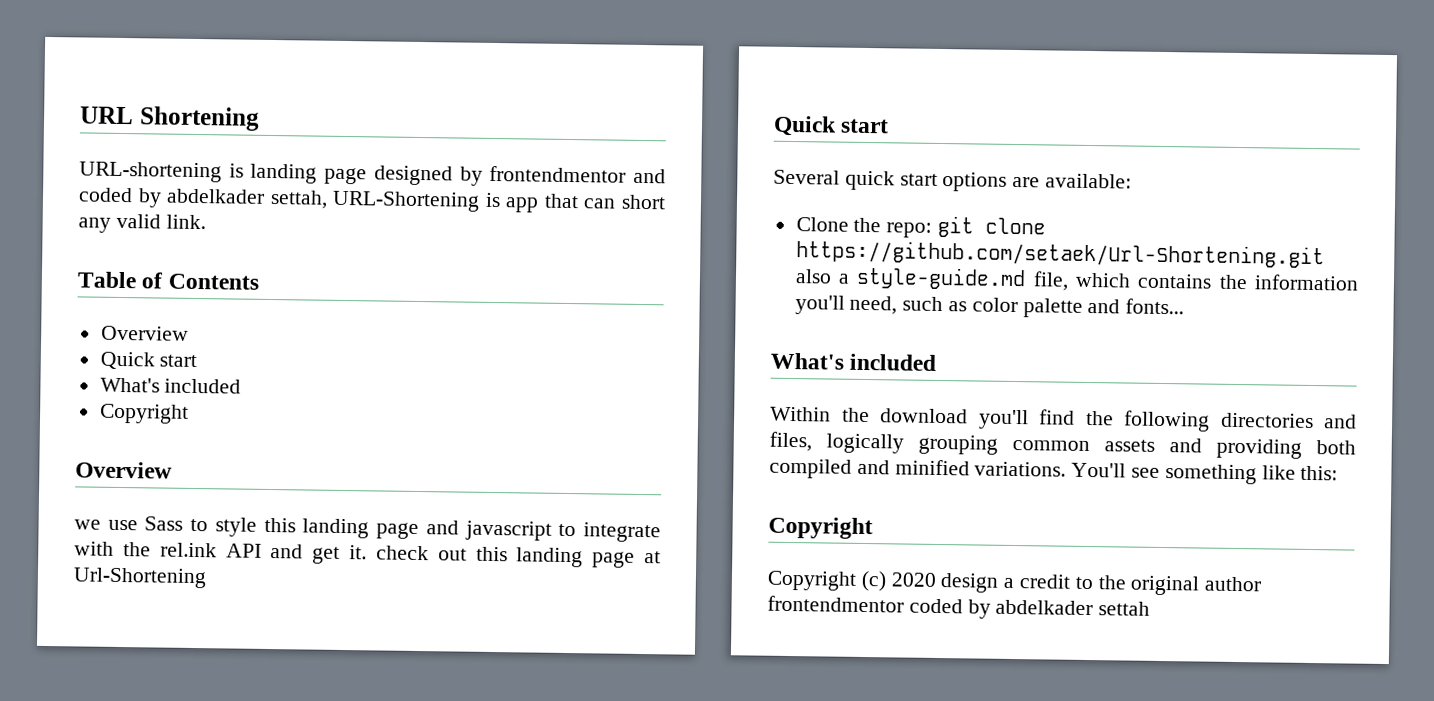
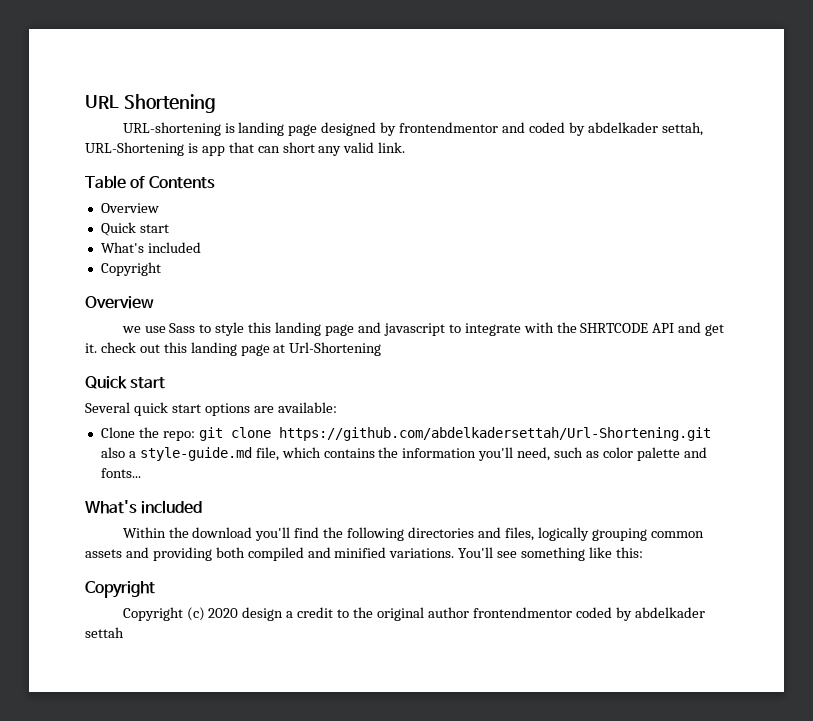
- we use Sass to style this landing page and javascript to integrate with the rel.ink API and get it. check out this landing page at Url-Shortening
+ we use Sass to style this landing page and javascript to integrate with the SHRTCODE API and get it. check out this landing page at Url-Shortening
- Clone the repo: git clone https://github.com/setaek/Url-Shortening.git also a style-guide.md file, which contains the information you'll need, such as color palette and fonts...
+ Clone the repo: git clone https://github.com/abdelkadersettah/Url-Shortening.git also a style-guide.md file, which contains the information you'll need, such as color palette and fonts...

